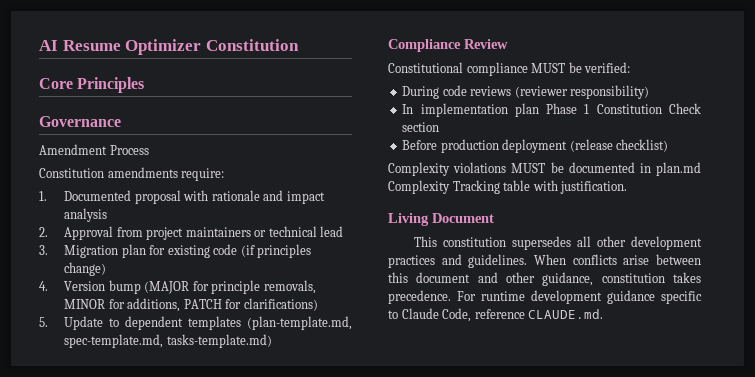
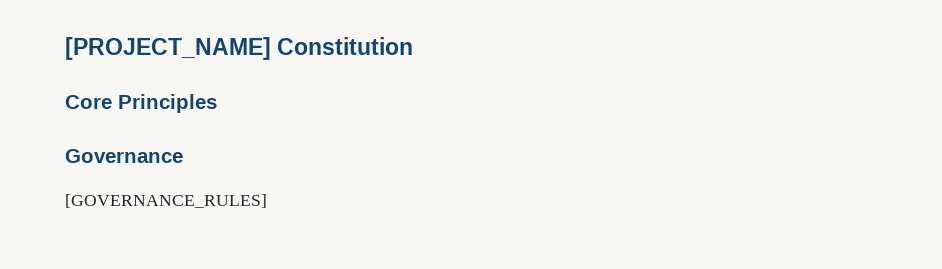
- AI Resume Optimizer Constitution
+ [PROJECT_NAME] Constitution
- Amendment Process
- Constitution amendments require:
- 1. Documented proposal with rationale and impact analysis
- 2. Approval from project maintainers or technical lead
- 3. Migration plan for existing code (if principles change)
- 4. Version bump (MAJOR for principle removals, MINOR for additions, PATCH for clarifications)
- 5. Update to dependent templates (plan-template.md, spec-template.md, tasks-template.md)
- Compliance Review
- Constitutional compliance MUST be verified:
- During code reviews (reviewer responsibility)
- In implementation plan Phase 1 Constitution Check section
- Before production deployment (release checklist)
- Complexity violations MUST be documented in plan.md Complexity Tracking table with justification.
- Living Document
- This constitution supersedes all other development practices and guidelines. When conflicts arise between this document and other guidance, constitution takes precedence. For runtime development guidance specific to Claude Code, reference CLAUDE.md.
+ [GOVERNANCE_RULES]

